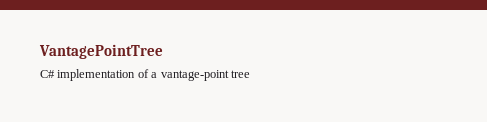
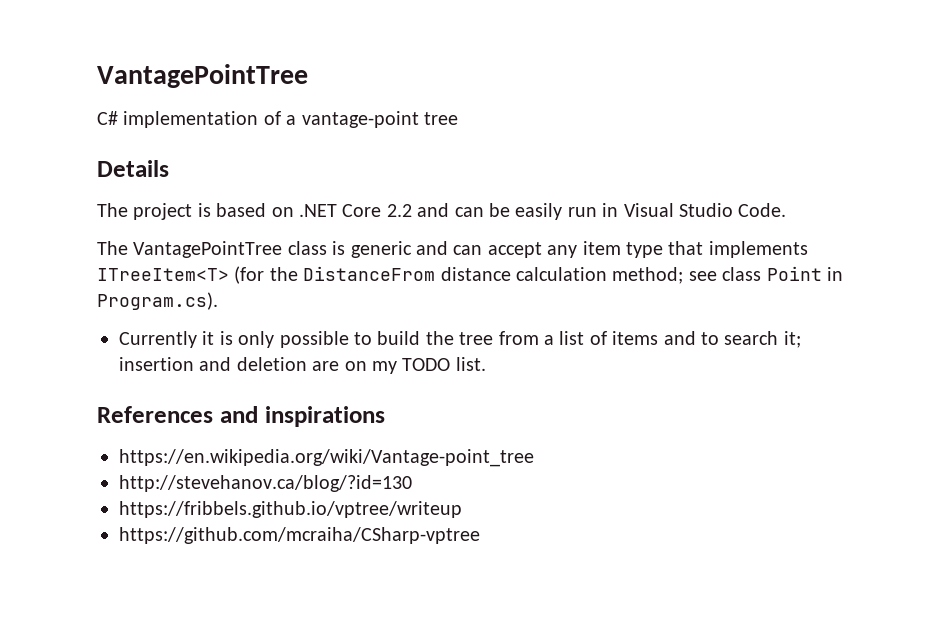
+ Details
+ The project is based on .NET Core 2.2 and can be easily run in Visual Studio Code.
+ The VantagePointTree class is generic and can accept any item type that implements ITreeItem<T> (for the DistanceFrom distance calculation method; see class Point in Program.cs).
+ Currently it is only possible to build the tree from a list of items and to search it; insertion and deletion are on my TODO list.
+ References and inspirations
+ https://en.wikipedia.org/wiki/Vantage-point_tree
+ http://stevehanov.ca/blog/?id=130
+ https://fribbels.github.io/vptree/writeup
+ https://github.com/mcraiha/CSharp-vptree

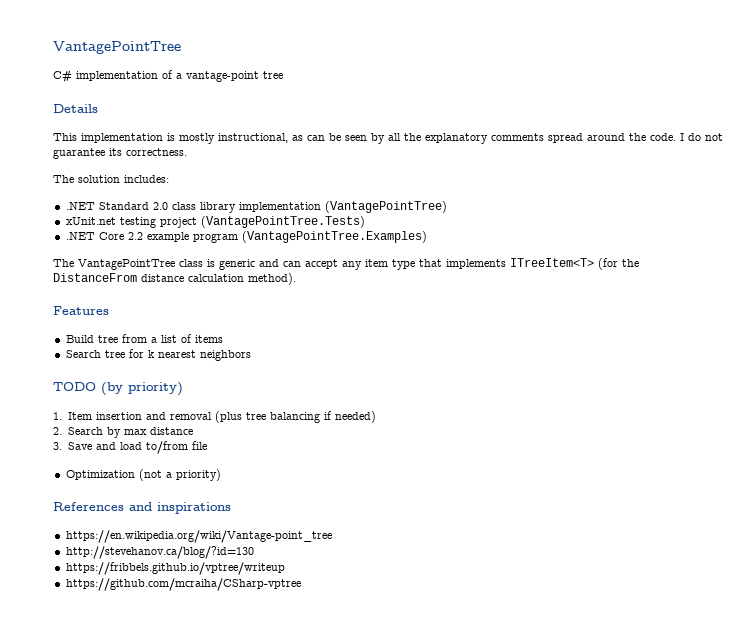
- The project is based on .NET Core 2.2 and can be easily run in Visual Studio Code.
+ This implementation is mostly instructional, as can be seen by all the explanatory comments spread around the code. I do not guarantee its correctness.
+ The solution includes:
+ .NET Standard 2.0 class library implementation (VantagePointTree)
+ xUnit.net testing project (VantagePointTree.Tests)
+ .NET Core 2.2 example program (VantagePointTree.Examples)
- The VantagePointTree class is generic and can accept any item type that implements ITreeItem<T> (for the DistanceFrom distance calculation method; see class Point in Program.cs).
- Currently it is only possible to build the tree from a list of items and to search it; insertion and deletion are on my TODO list.
+ The VantagePointTree class is generic and can accept any item type that implements ITreeItem<T> (for the DistanceFrom distance calculation method).
+ Features
+ Build tree from a list of items
+ Search tree for k nearest neighbors
+ TODO (by priority)
+ 1. Item insertion and removal (plus tree balancing if needed)
+ 2. Search by max distance
+ 3. Save and load to/from file
+ Optimization (not a priority)

